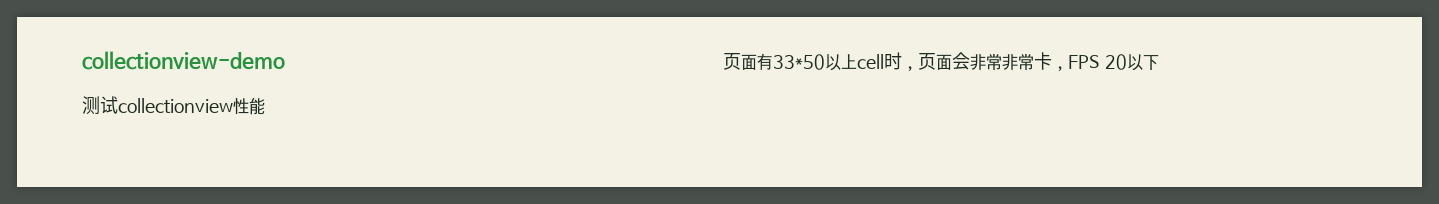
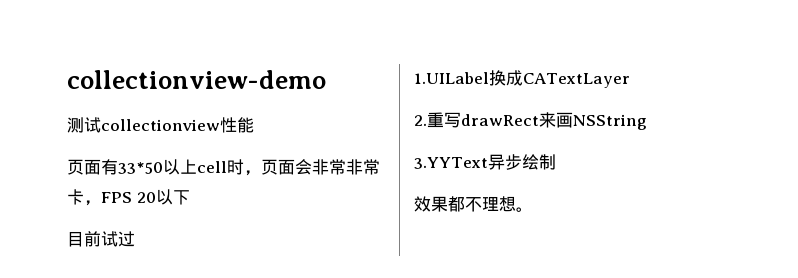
+ 目前试过
+ 1.UILabel换成CATextLayer
+ 2.重写drawRect来画NSString
+ 3.YYText异步绘制
+ 效果都不理想。

